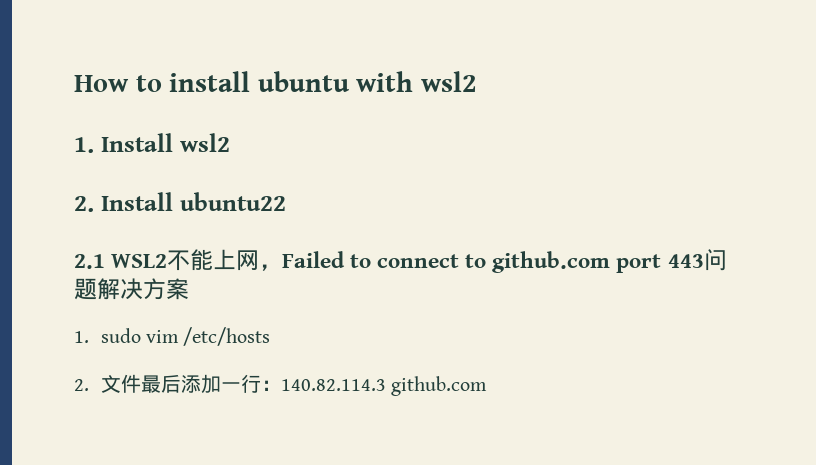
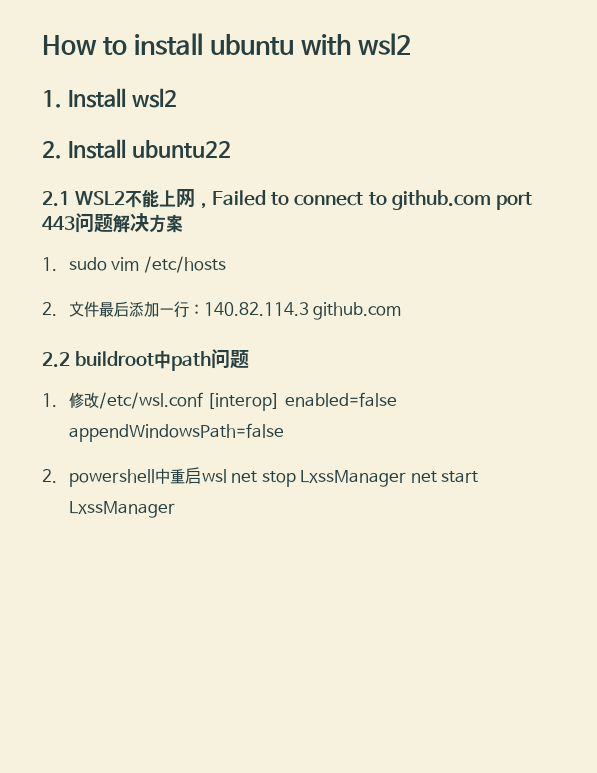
+ 2.2 buildroot中path问题
+ 1.修改/etc/wsl.conf [interop] enabled=false appendWindowsPath=false
+ 2. powershell中重启wsl net stop LxssManager net start LxssManager

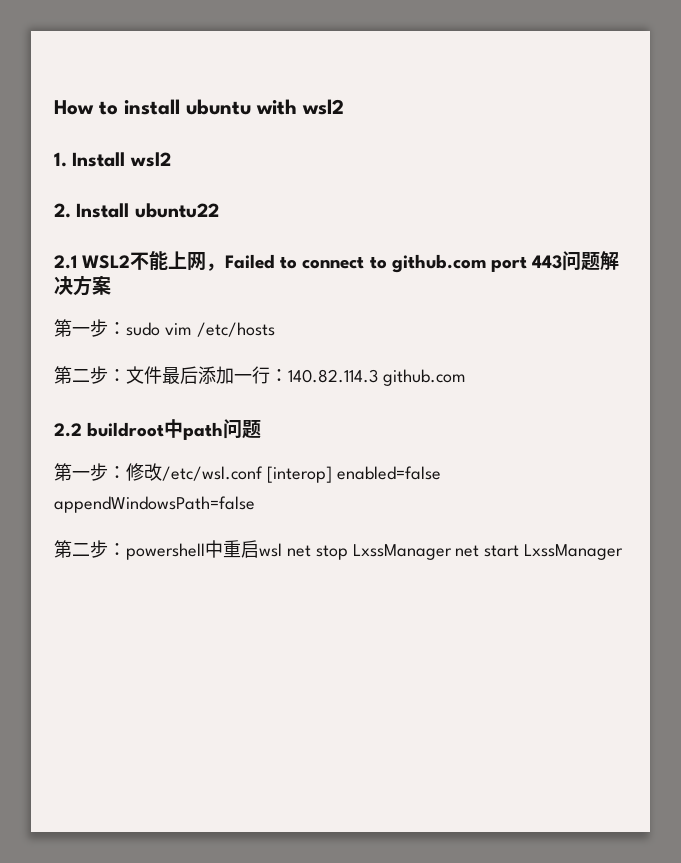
- 1. sudo vim /etc/hosts
+ 第一步：sudo vim /etc/hosts
- 2.文件最后添加一行：140.82.114.3 github.com
+ 第二步：文件最后添加一行：140.82.114.3 github.com
- 1.修改/etc/wsl.conf [interop] enabled=false appendWindowsPath=false
+ 第一步：修改/etc/wsl.conf [interop] enabled=false appendWindowsPath=false
- 2. powershell中重启wsl net stop LxssManager net start LxssManager
+ 第二步：powershell中重启wsl net stop LxssManager net start LxssManager

